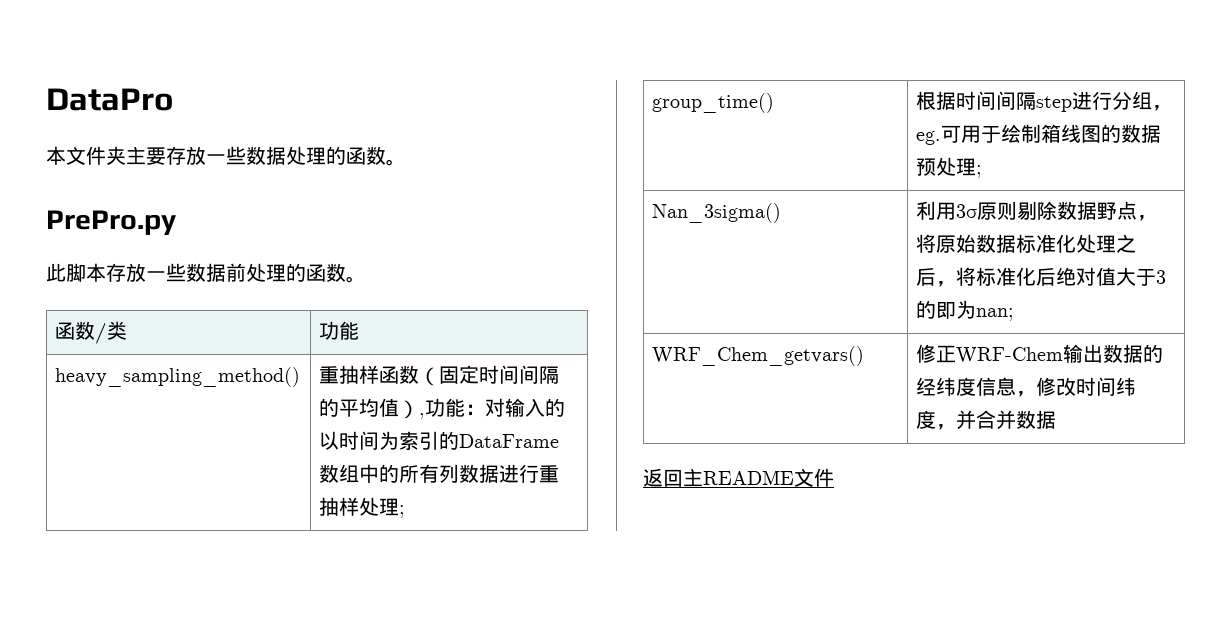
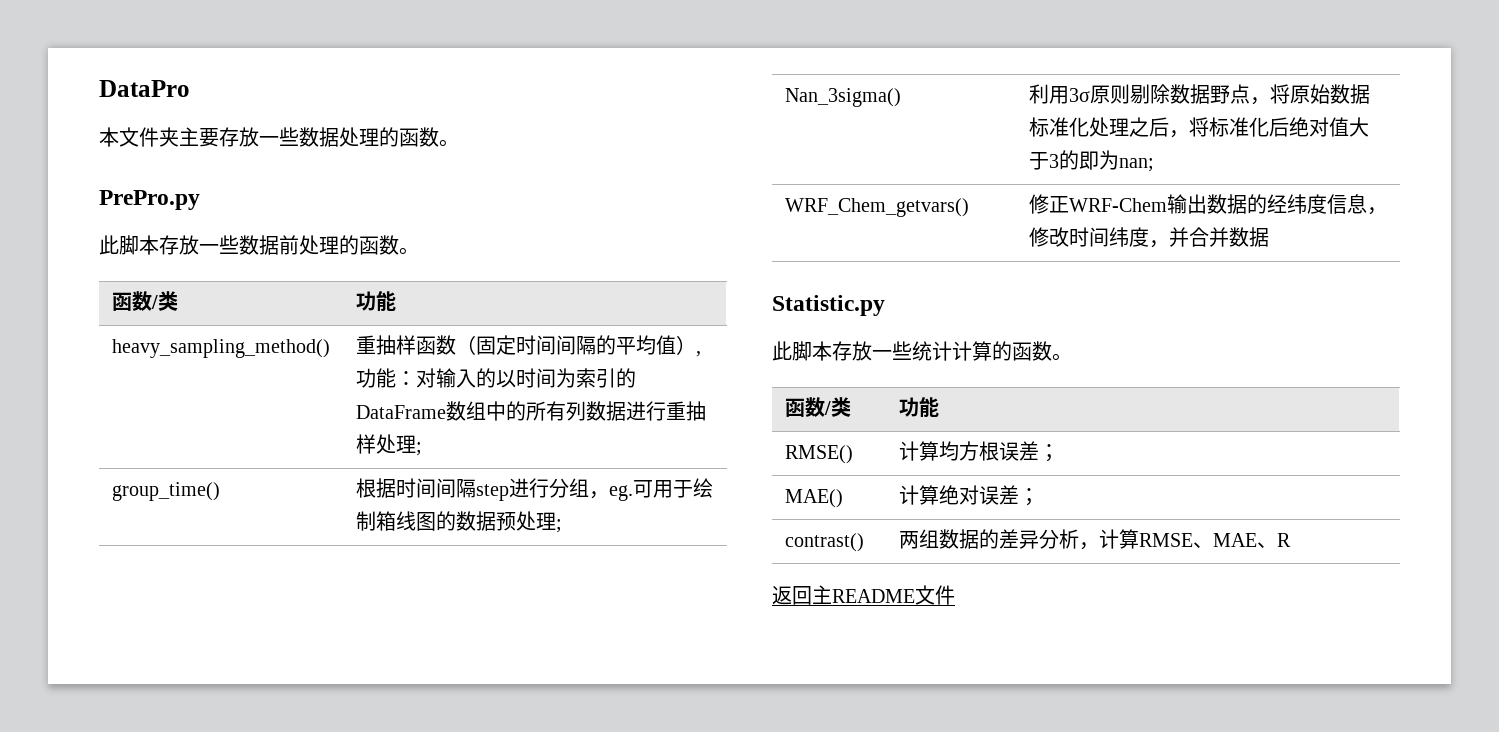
+ Statistic.py
+ 此脚本存放一些统计计算的函数。
+ 函数/类 | 功能
+ RMSE() | 计算均方根误差；
+ MAE() | 计算绝对误差；
+ contrast() | 两组数据的差异分析，计算RMSE、MAE、R

